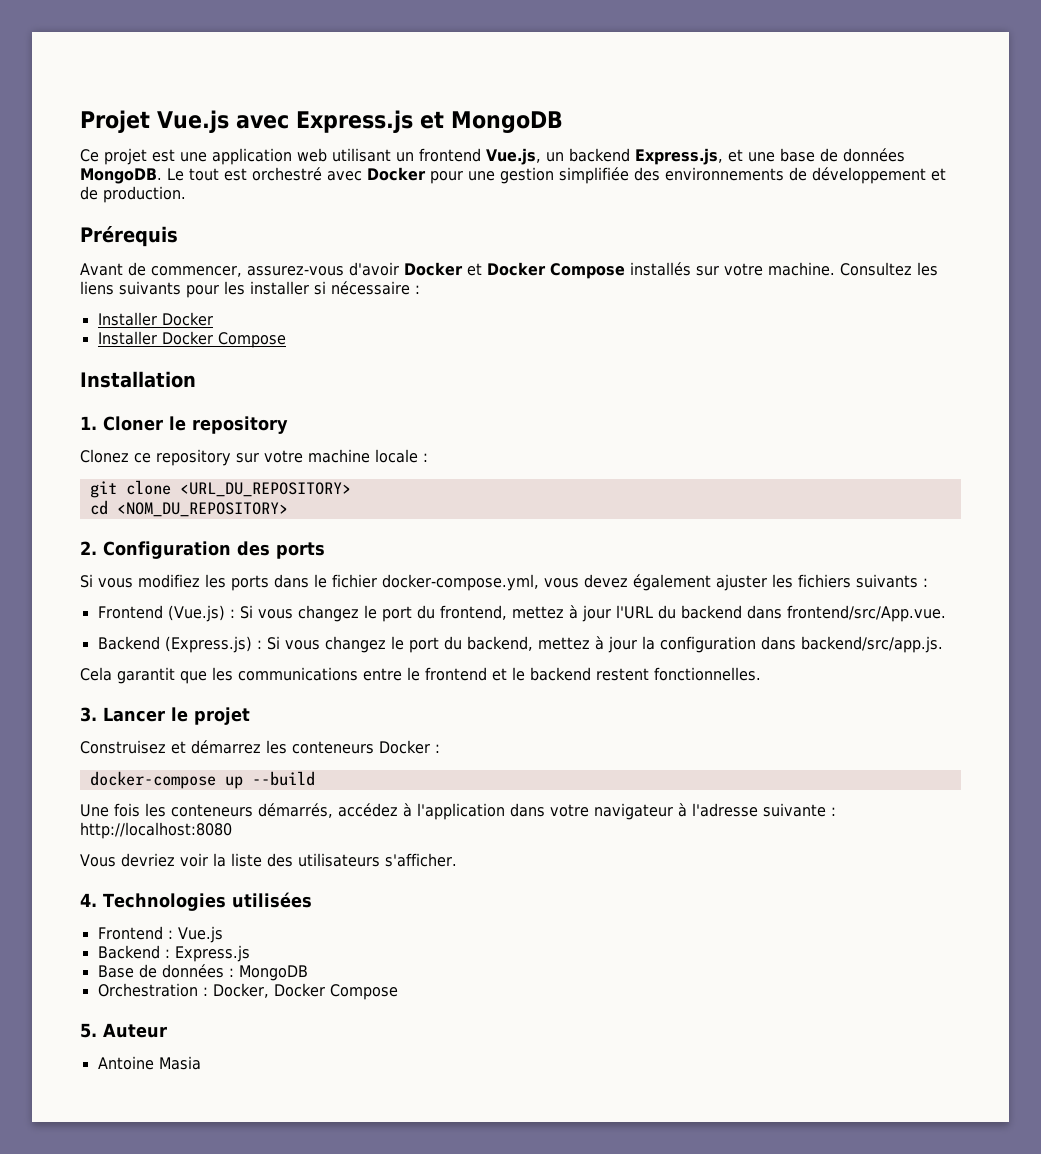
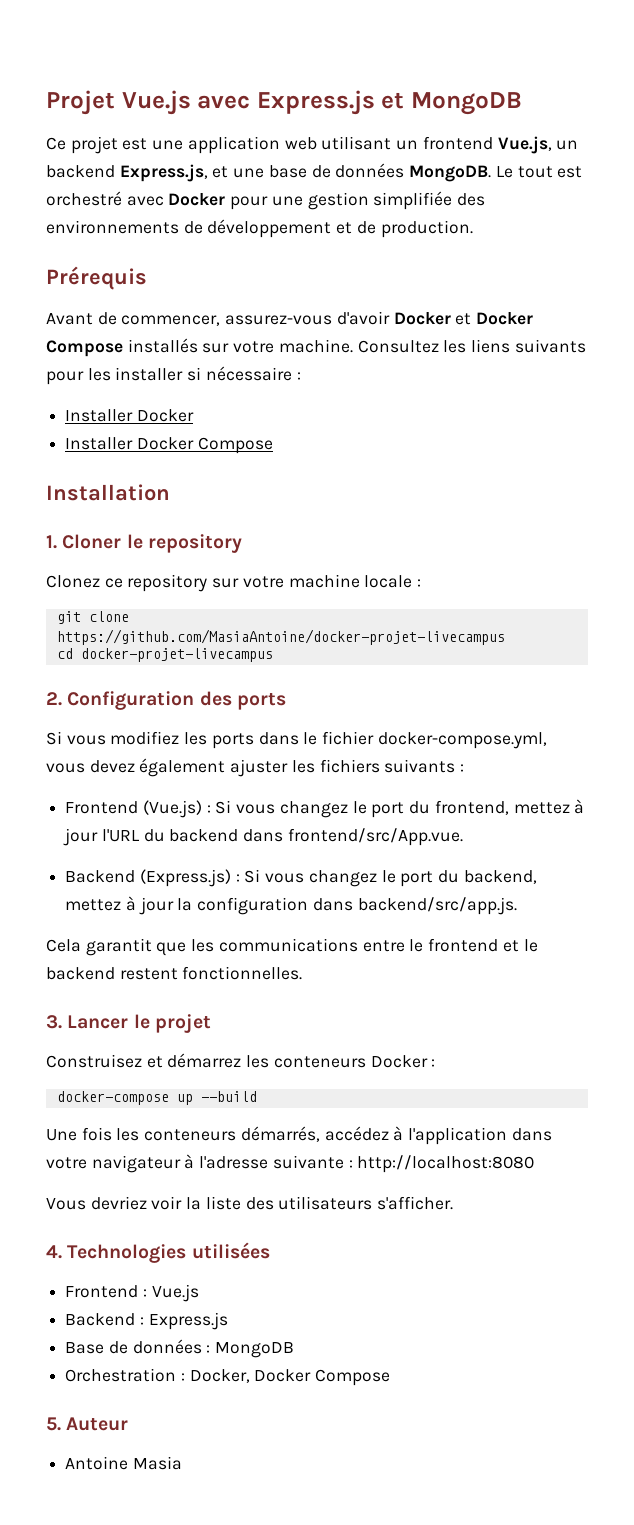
- git clone <URL_DU_REPOSITORY>
+ git clone https://github.com/MasiaAntoine/docker-projet-livecampus
- cd <NOM_DU_REPOSITORY>
+ cd docker-projet-livecampus

